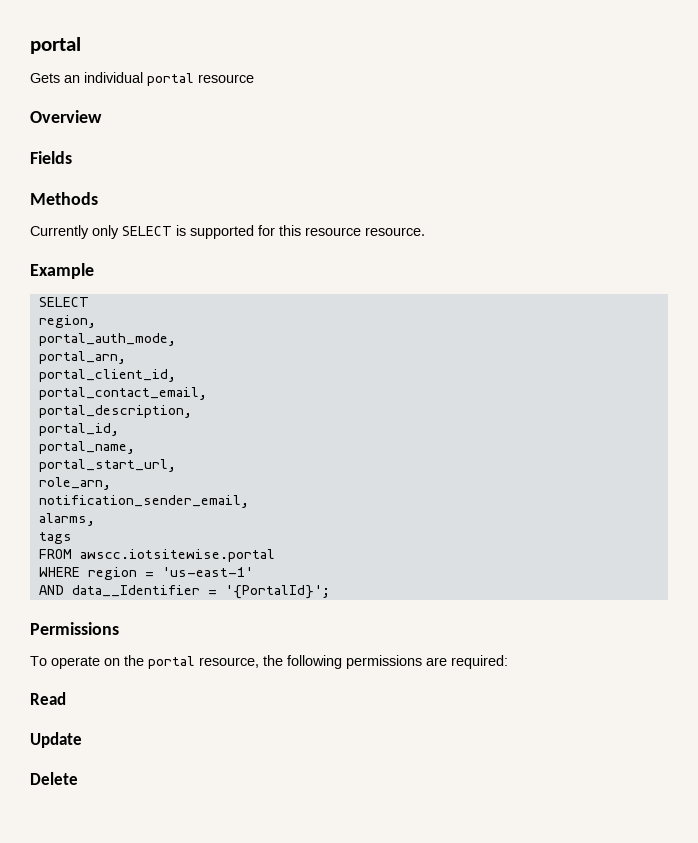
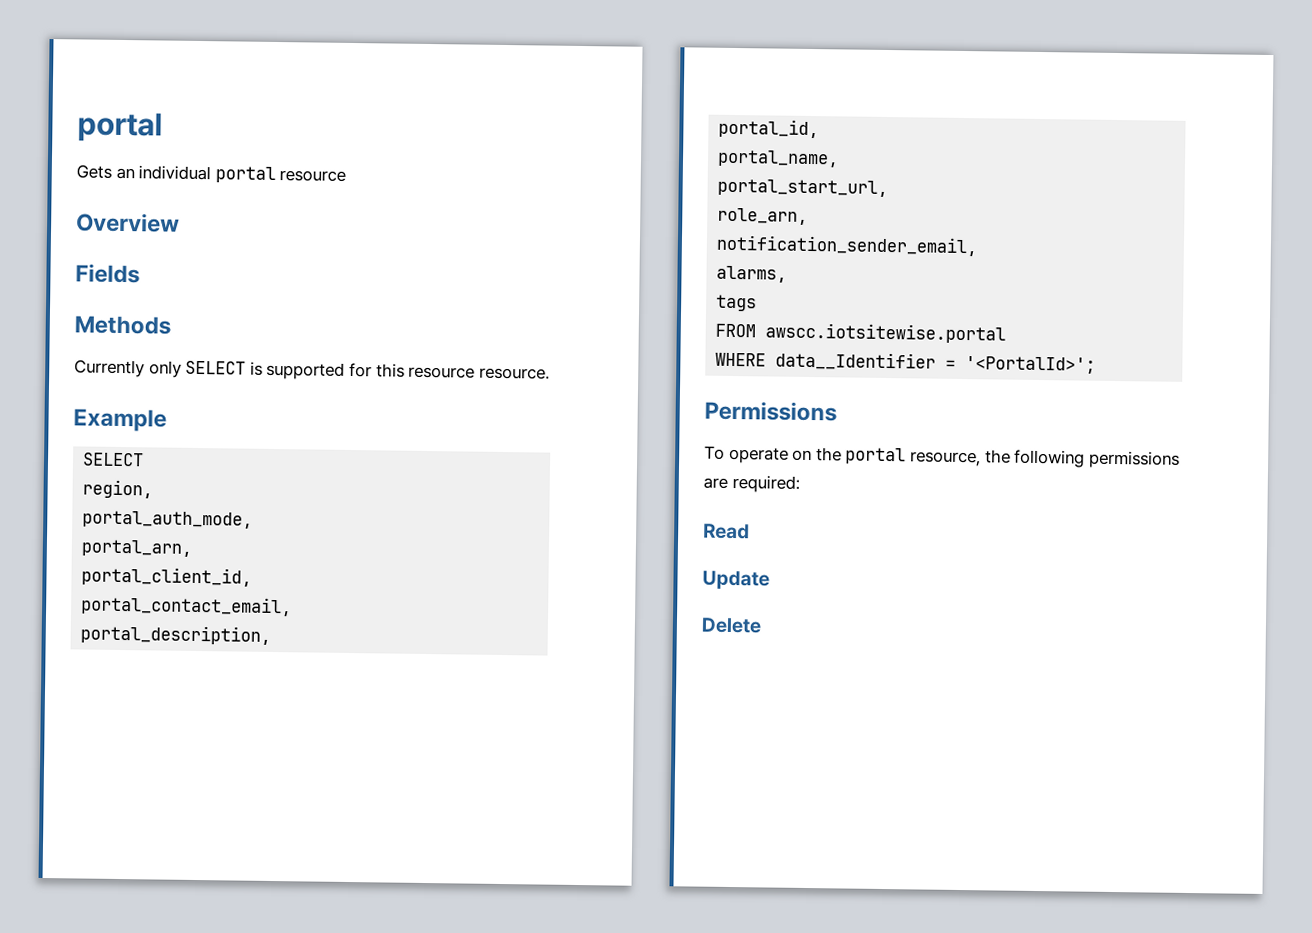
- WHERE region = 'us-east-1'
- AND data__Identifier = '{PortalId}';
+ WHERE data__Identifier = '<PortalId>';

